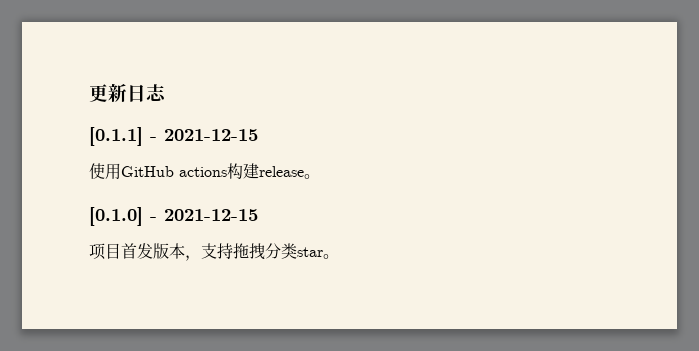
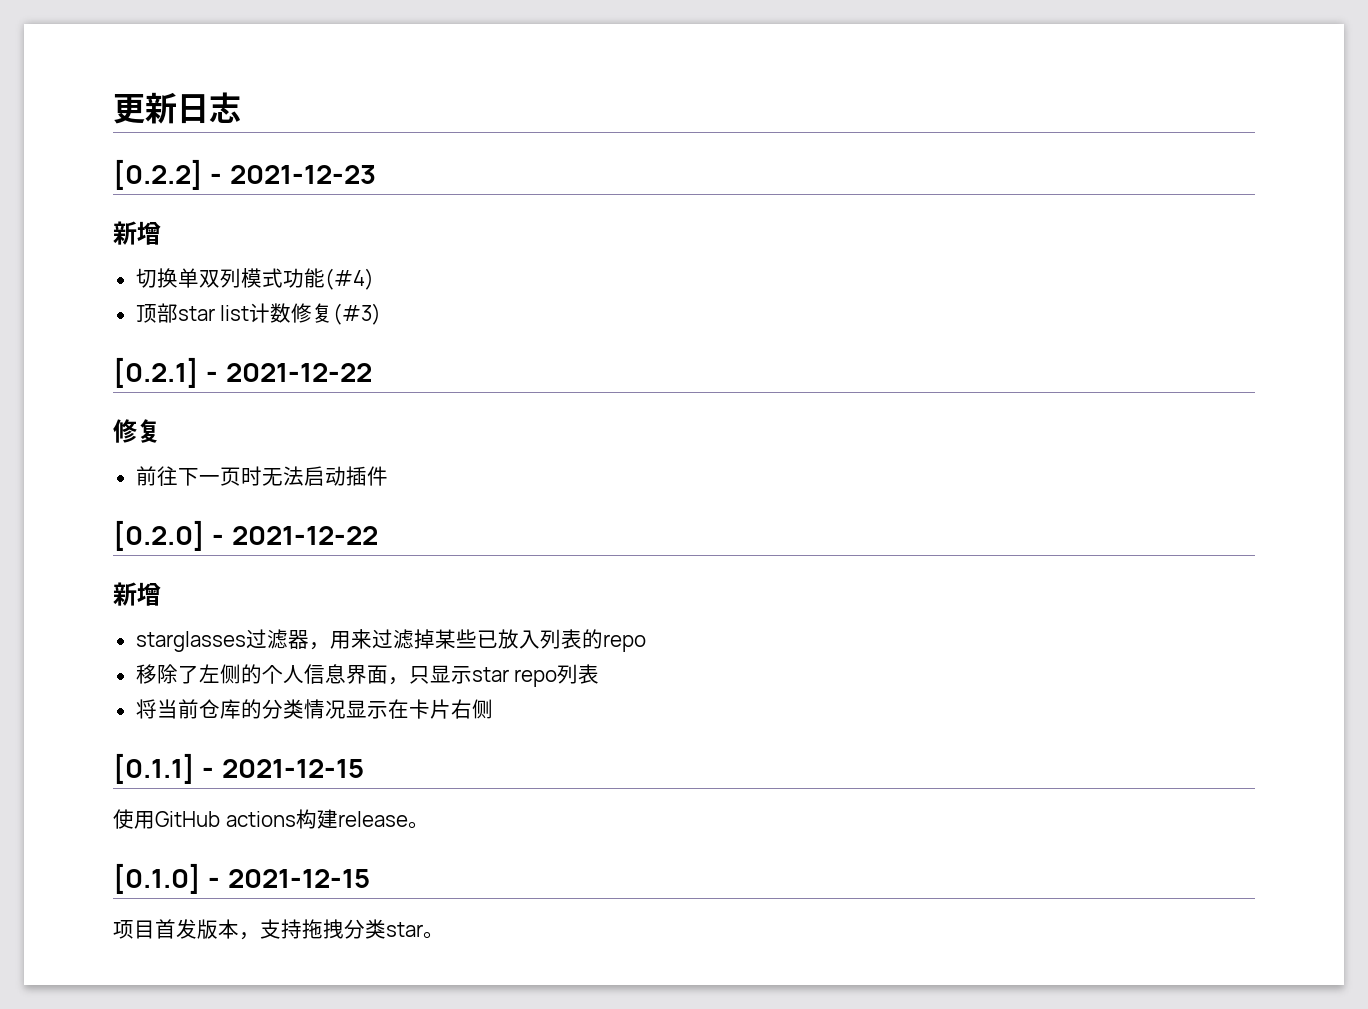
+ [0.2.2] - 2021-12-23
+ 新增
+ 切换单双列模式功能(#4)
+ 顶部star list计数修复(#3)
+ [0.2.1] - 2021-12-22
+ 修复
+ 前往下一页时无法启动插件
+ [0.2.0] - 2021-12-22
+ 新增
+ starglasses过滤器，用来过滤掉某些已放入列表的repo
+ 移除了左侧的个人信息界面，只显示star repo列表
+ 将当前仓库的分类情况显示在卡片右侧

